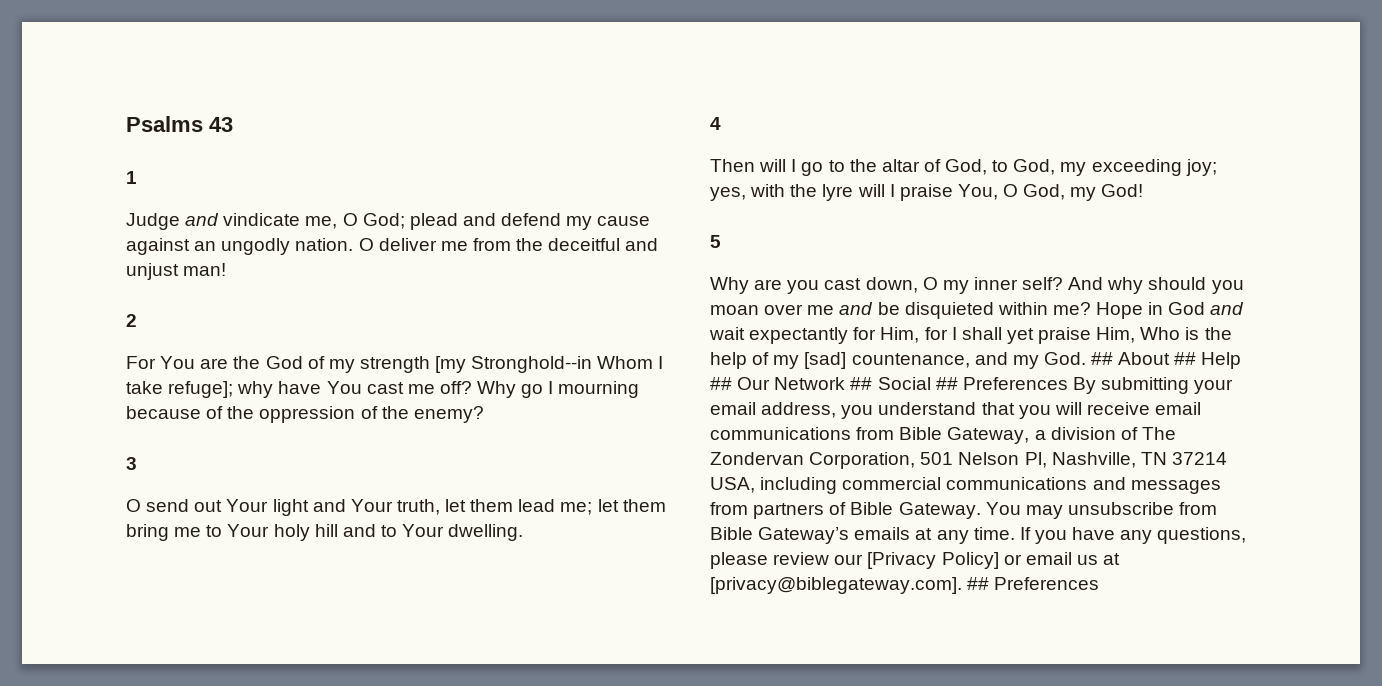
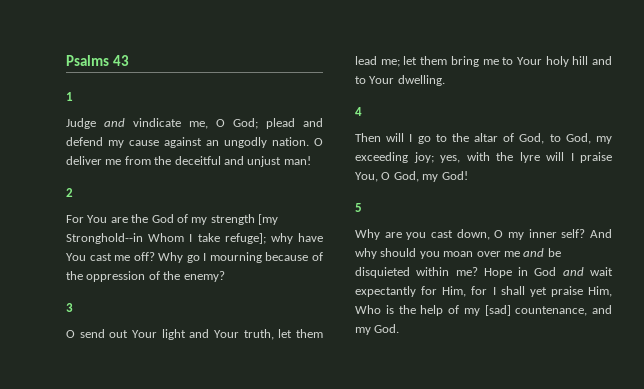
- Hope in God and wait expectantly for Him, for I shall yet praise Him, Who is the help of my [sad] countenance, and my God. ## About ## Help ## Our Network ## Social ## Preferences By submitting your email address, you understand that you will receive email communications from Bible Gateway, a division of The Zondervan Corporation, 501 Nelson Pl, Nashville, TN 37214 USA, including commercial communications and messages from partners of Bible Gateway. You may unsubscribe from Bible Gateway’s emails at any time. If you have any questions, please review our [Privacy Policy] or email us at [privacy@biblegateway.com]. ## Preferences
+ Hope in God and wait expectantly for Him, for I shall yet praise Him, Who is the help of my [sad] countenance, and my God.

